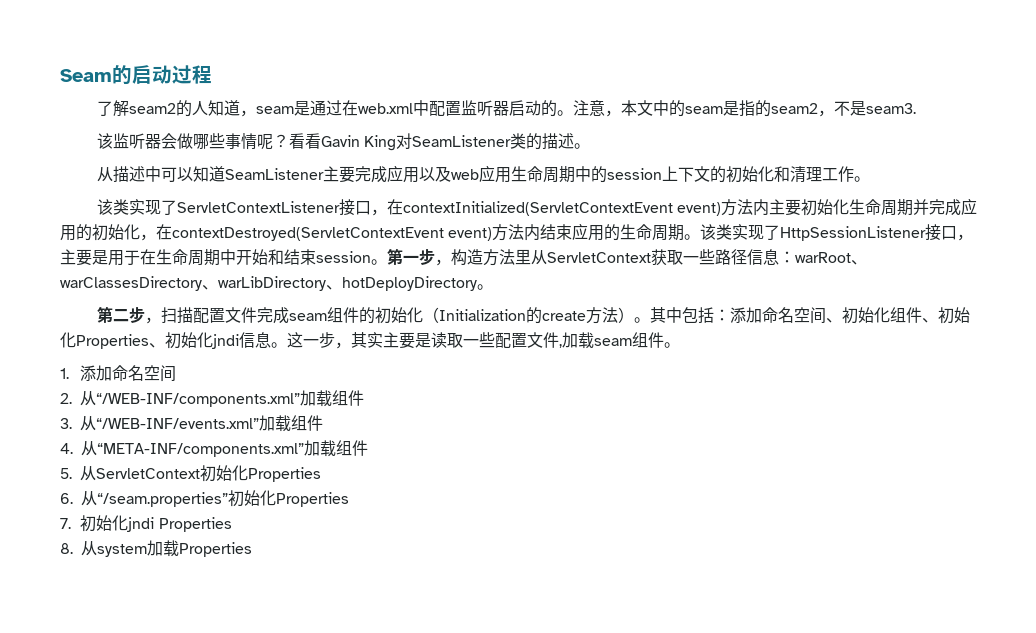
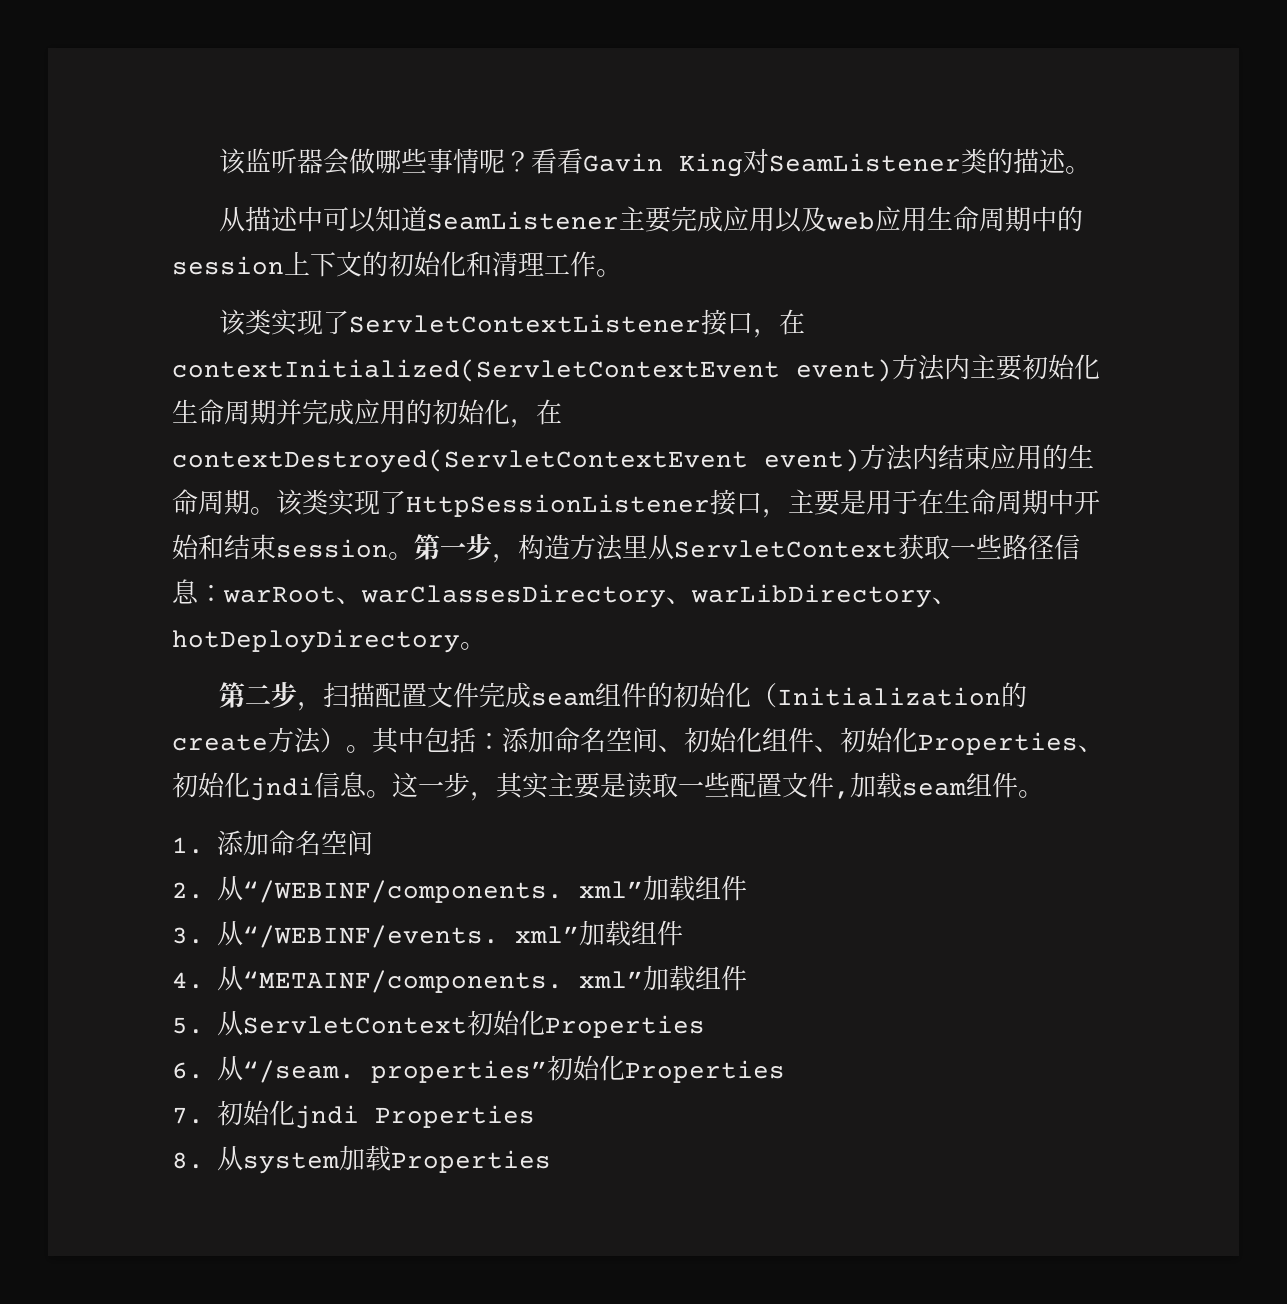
- Seam的启动过程
- 了解seam2的人知道，seam是通过在web.xml中配置监听器启动的。注意，本文中的seam是指的seam2，不是seam3.
- 2.从“/WEB-INF/components.xml”加载组件
+ 2.从“/WEBINF/components. xml”加载组件
- 3.从“/WEB-INF/events.xml”加载组件
+ 3.从“/WEBINF/events. xml”加载组件
- 4.从“META-INF/components.xml”加载组件
+ 4.从“METAINF/components. xml”加载组件
- 6.从“/seam.properties”初始化Properties
+ 6.从“/seam. properties”初始化Properties

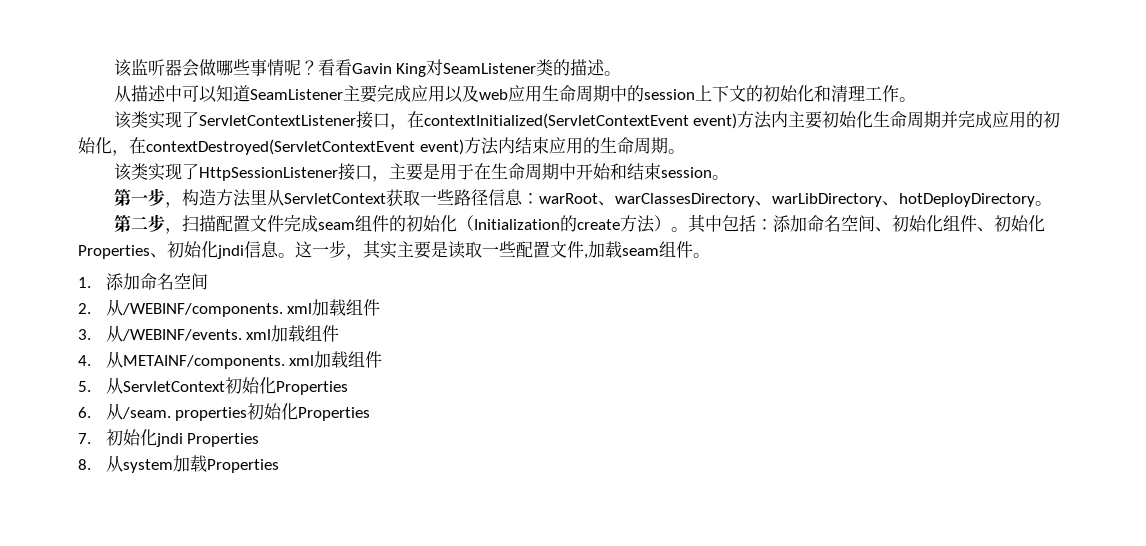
- 该类实现了ServletContextListener接口，在contextInitialized(ServletContextEvent event)方法内主要初始化生命周期并完成应用的初始化，在contextDestroyed(ServletContextEvent event)方法内结束应用的生命周期。该类实现了HttpSessionListener接口，主要是用于在生命周期中开始和结束session。第一步，构造方法里从ServletContext获取一些路径信息：warRoot、warClassesDirectory、warLibDirectory、hotDeployDirectory。
+ 该类实现了ServletContextListener接口，在contextInitialized(ServletContextEvent event)方法内主要初始化生命周期并完成应用的初始化，在contextDestroyed(ServletContextEvent event)方法内结束应用的生命周期。
+ 该类实现了HttpSessionListener接口，主要是用于在生命周期中开始和结束session。
+ 第一步，构造方法里从ServletContext获取一些路径信息：warRoot、warClassesDirectory、warLibDirectory、hotDeployDirectory。
- 2.从“/WEBINF/components. xml”加载组件
+ 2.从/WEBINF/components. xml加载组件
- 3.从“/WEBINF/events. xml”加载组件
+ 3.从/WEBINF/events. xml加载组件
- 4.从“METAINF/components. xml”加载组件
+ 4.从METAINF/components. xml加载组件
- 6.从“/seam. properties”初始化Properties
+ 6.从/seam. properties初始化Properties

